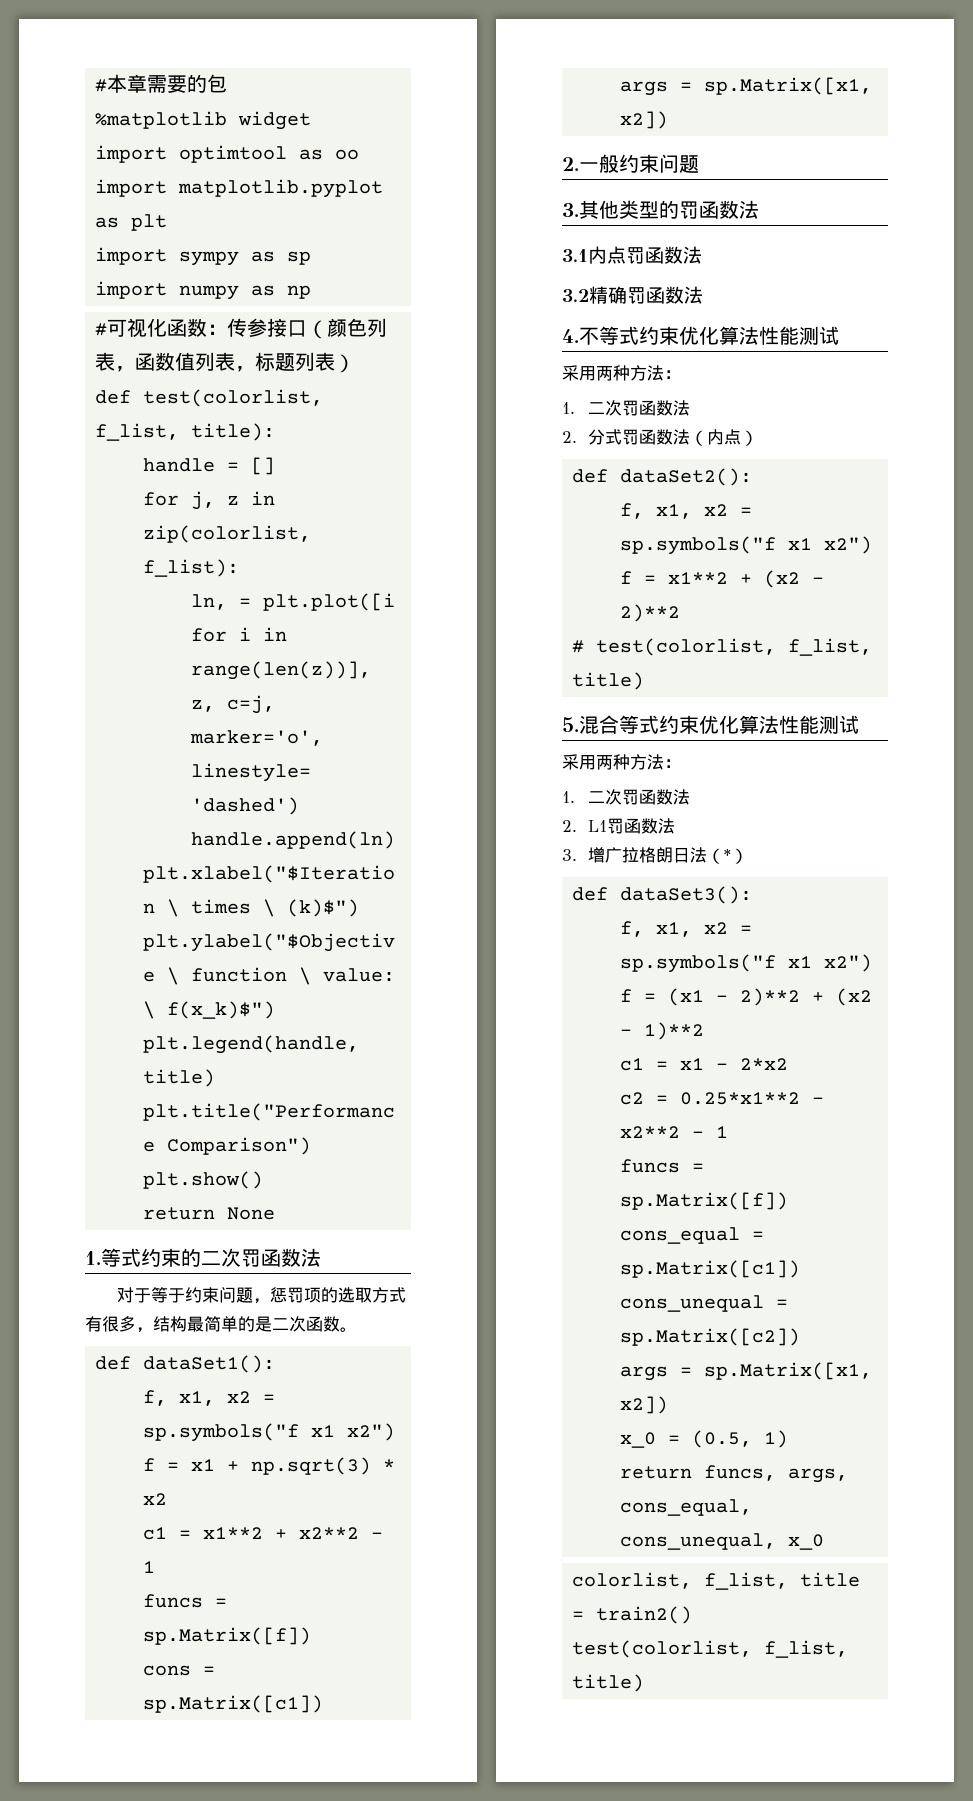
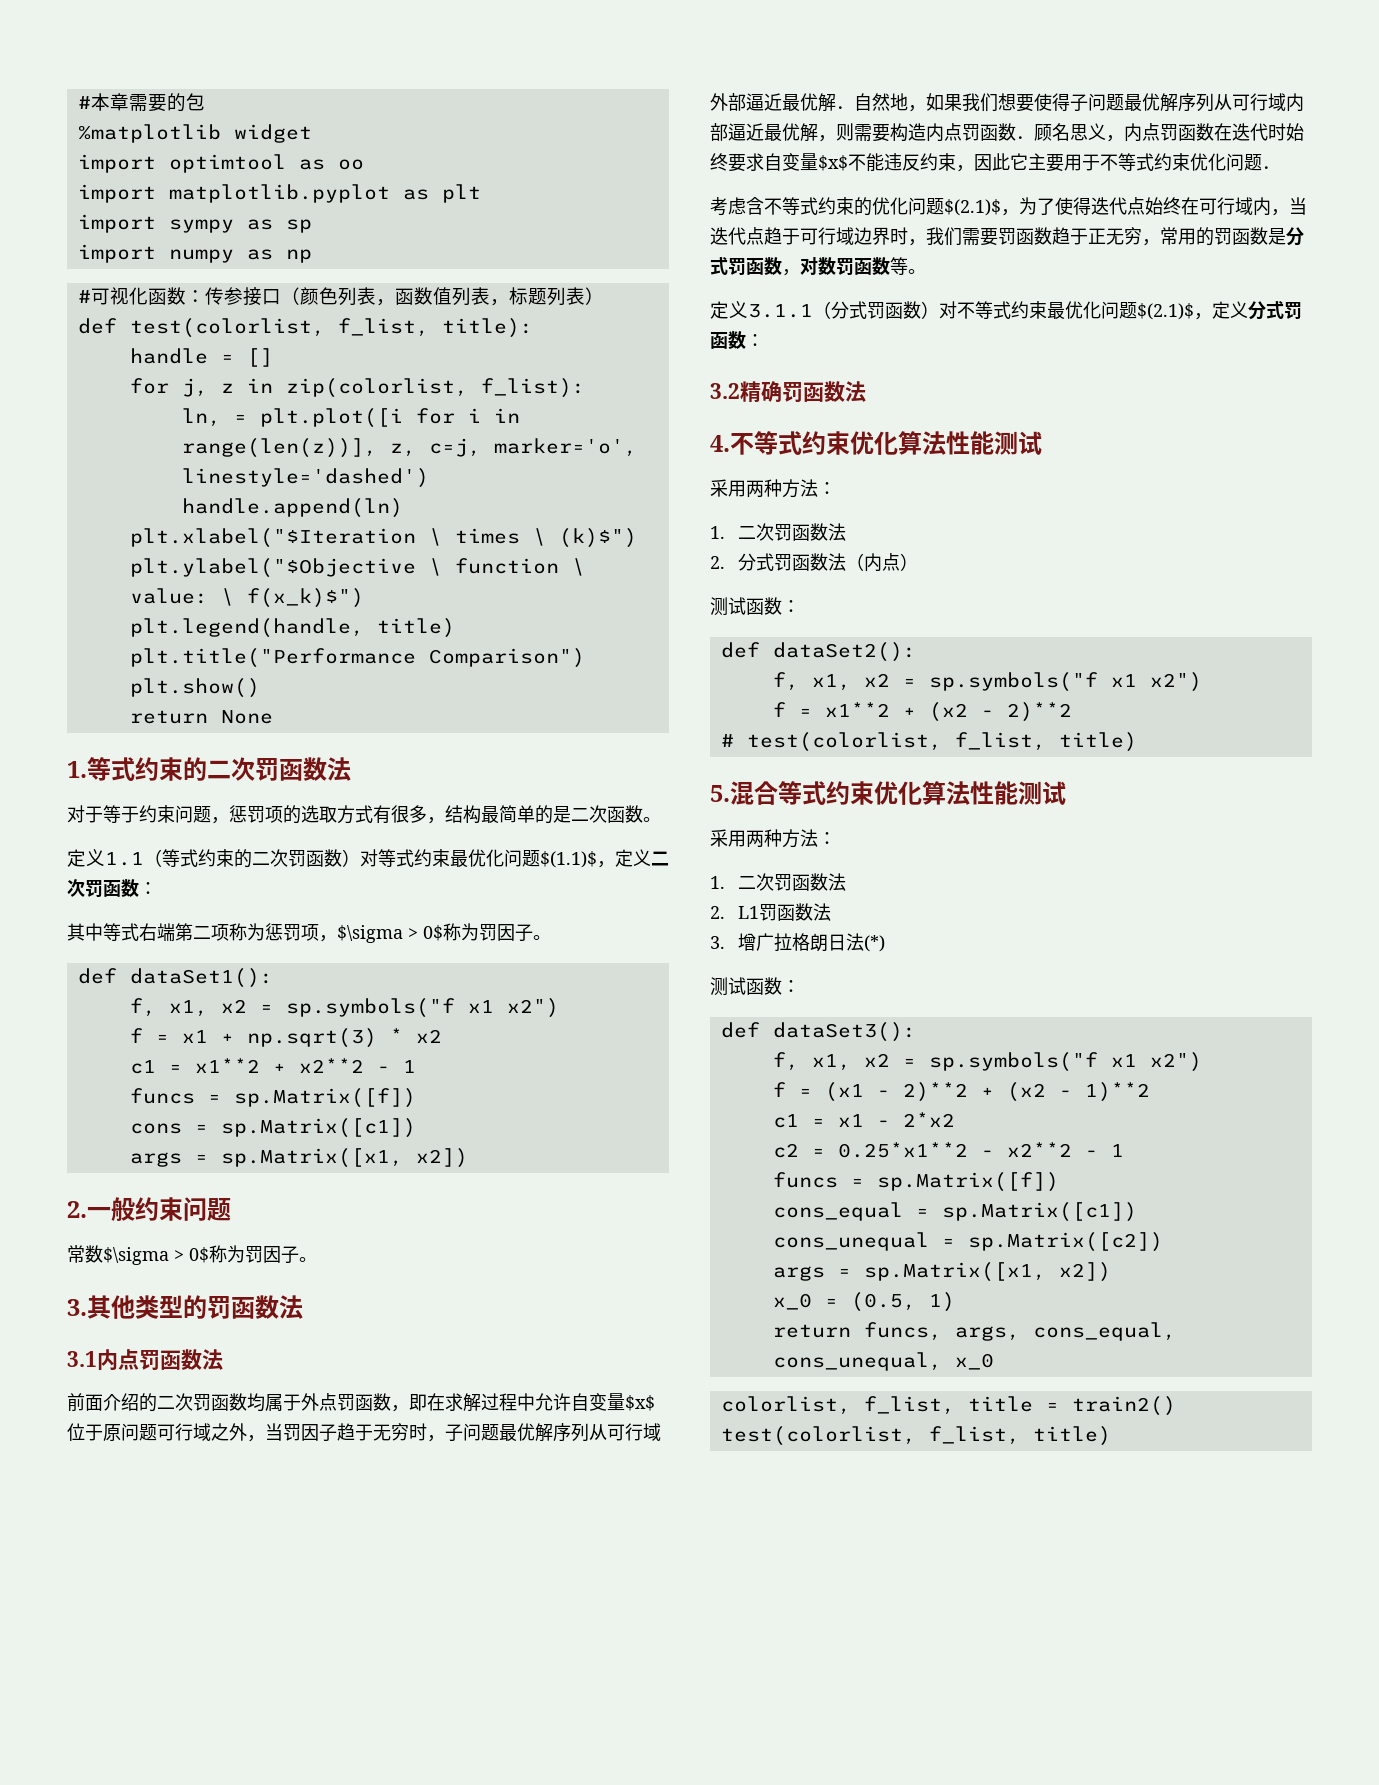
+ 定义1.1（等式约束的二次罚函数）对等式约束最优化问题$(1.1)$，定义二次罚函数：
+ 其中等式右端第二项称为惩罚项，$\sigma > 0$称为罚因子。
+ 常数$\sigma > 0$称为罚因子。
+ 前面介绍的二次罚函数均属于外点罚函数，即在求解过程中允许自变量$x$位于原问题可行域之外，当罚因子趋于无穷时，子问题最优解序列从可行域外部逼近最优解．自然地，如果我们想要使得子问题最优解序列从可行域内部逼近最优解，则需要构造内点罚函数．顾名思义，内点罚函数在迭代时始终要求自变量$x$不能违反约束，因此它主要用于不等式约束优化问题．
+ 考虑含不等式约束的优化问题$(2.1)$，为了使得迭代点始终在可行域内，当迭代点趋于可行域边界时，我们需要罚函数趋于正无穷，常用的罚函数是分式罚函数，对数罚函数等。
+ 定义3.1.1（分式罚函数）对不等式约束最优化问题$(2.1)$，定义分式罚函数：
  2.分式罚函数法（内点）
+ 测试函数：
- 3.增广拉格朗日法（*）
+ 3.增广拉格朗日法(*)
+ 测试函数：

